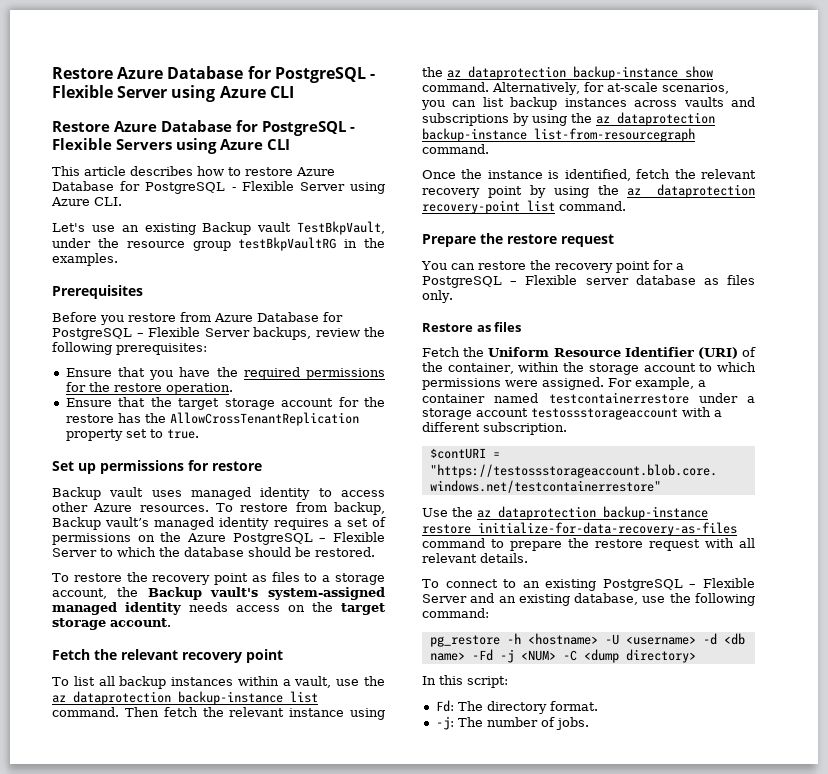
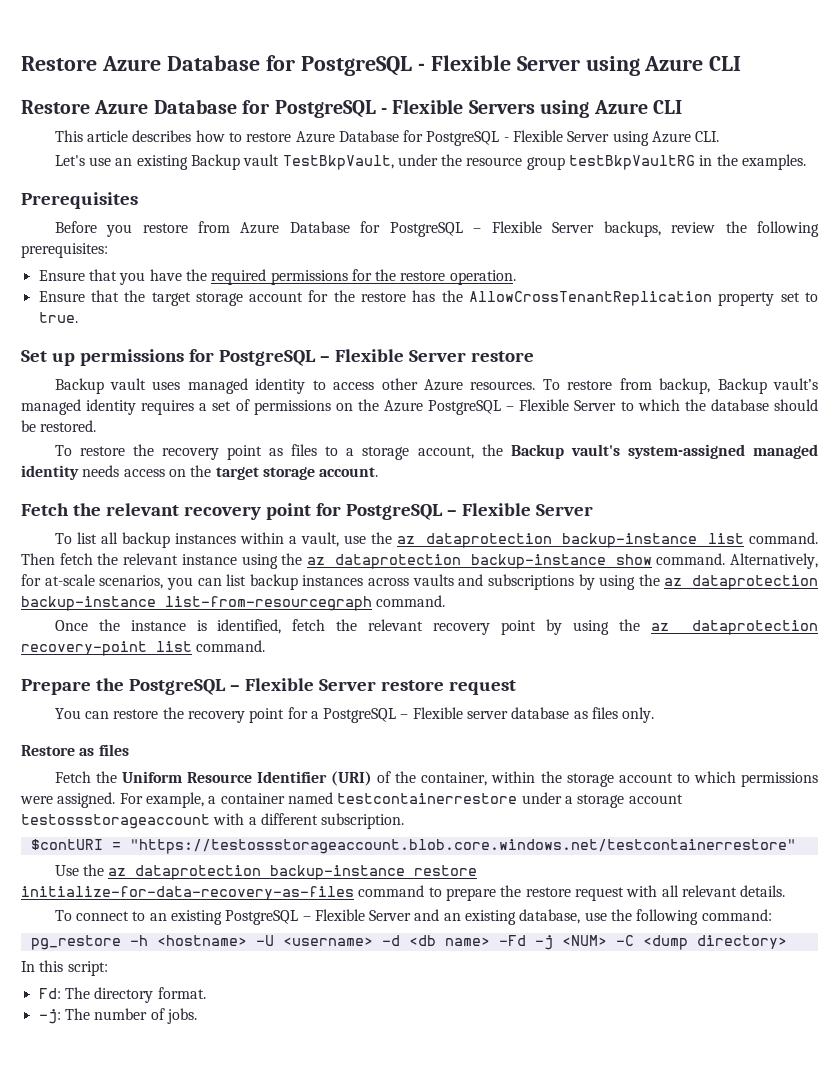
- Set up permissions for restore
+ Set up permissions for PostgreSQL – Flexible Server restore
- Fetch the relevant recovery point
+ Fetch the relevant recovery point for PostgreSQL – Flexible Server
- Prepare the restore request
+ Prepare the PostgreSQL – Flexible Server restore request

